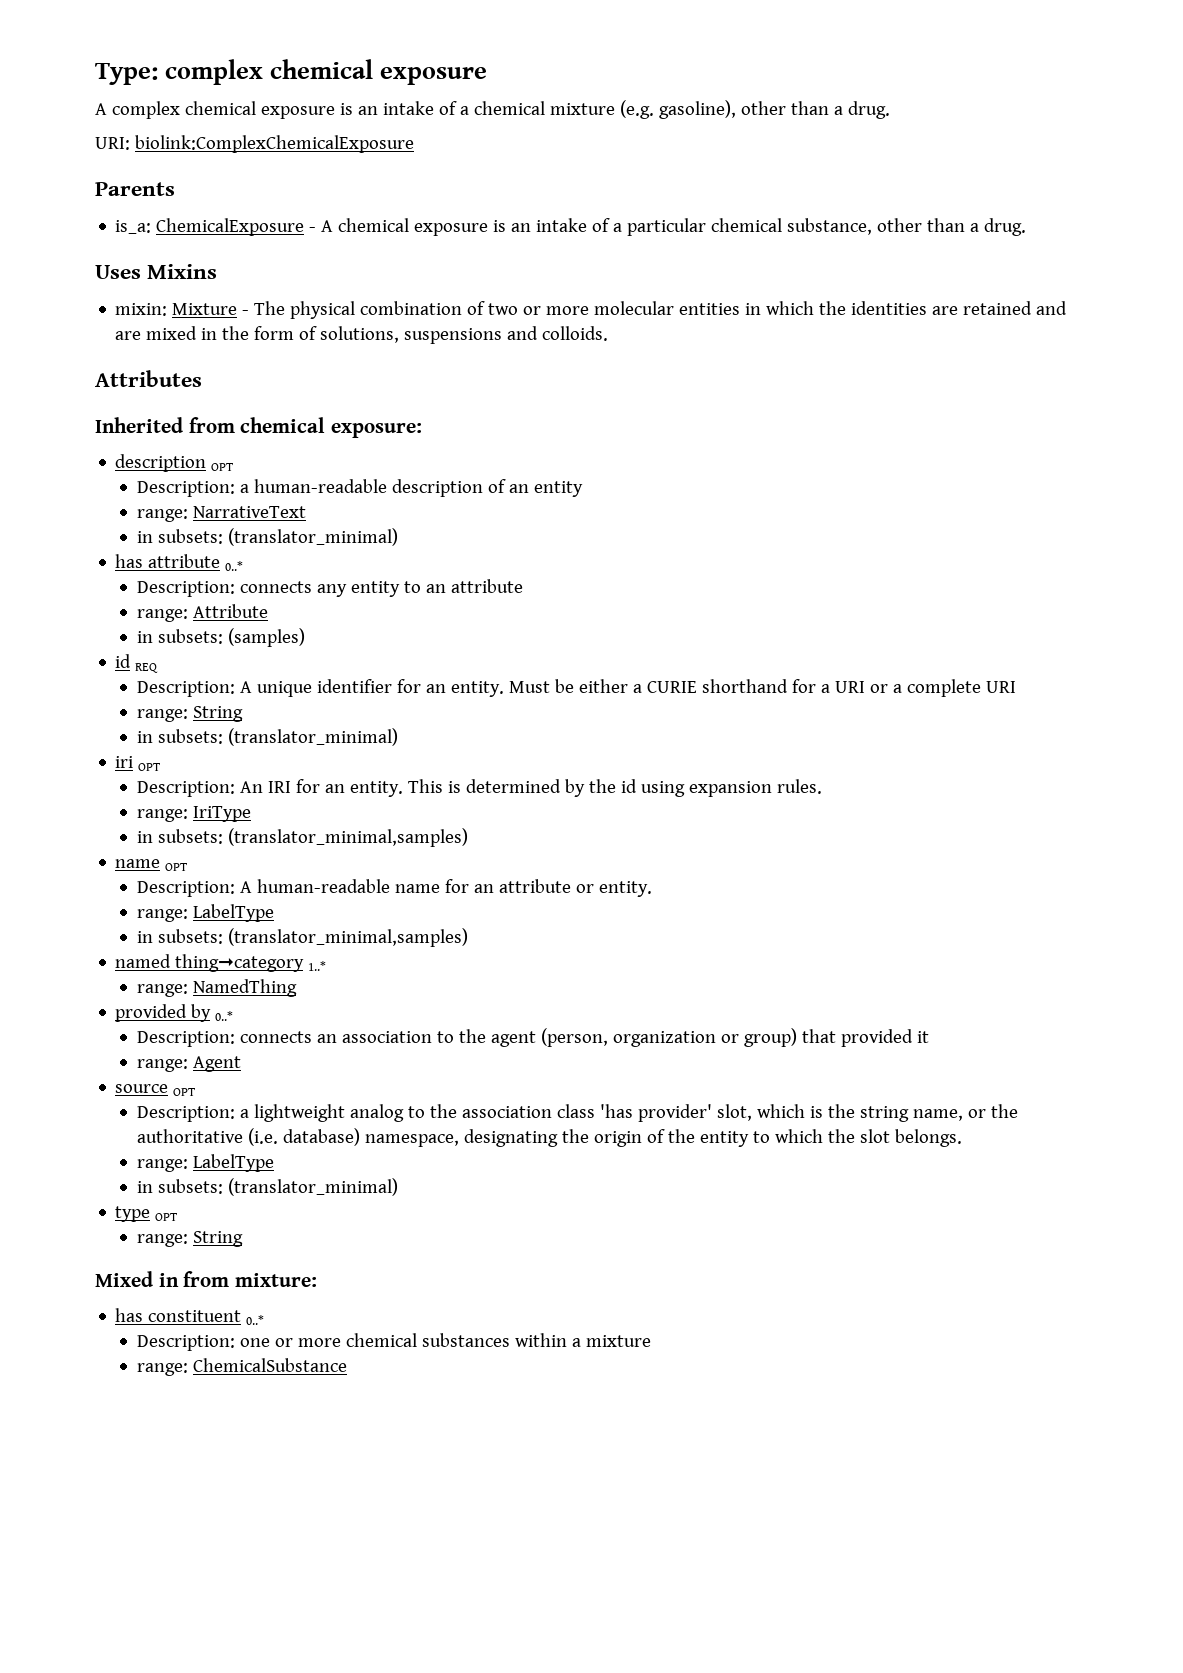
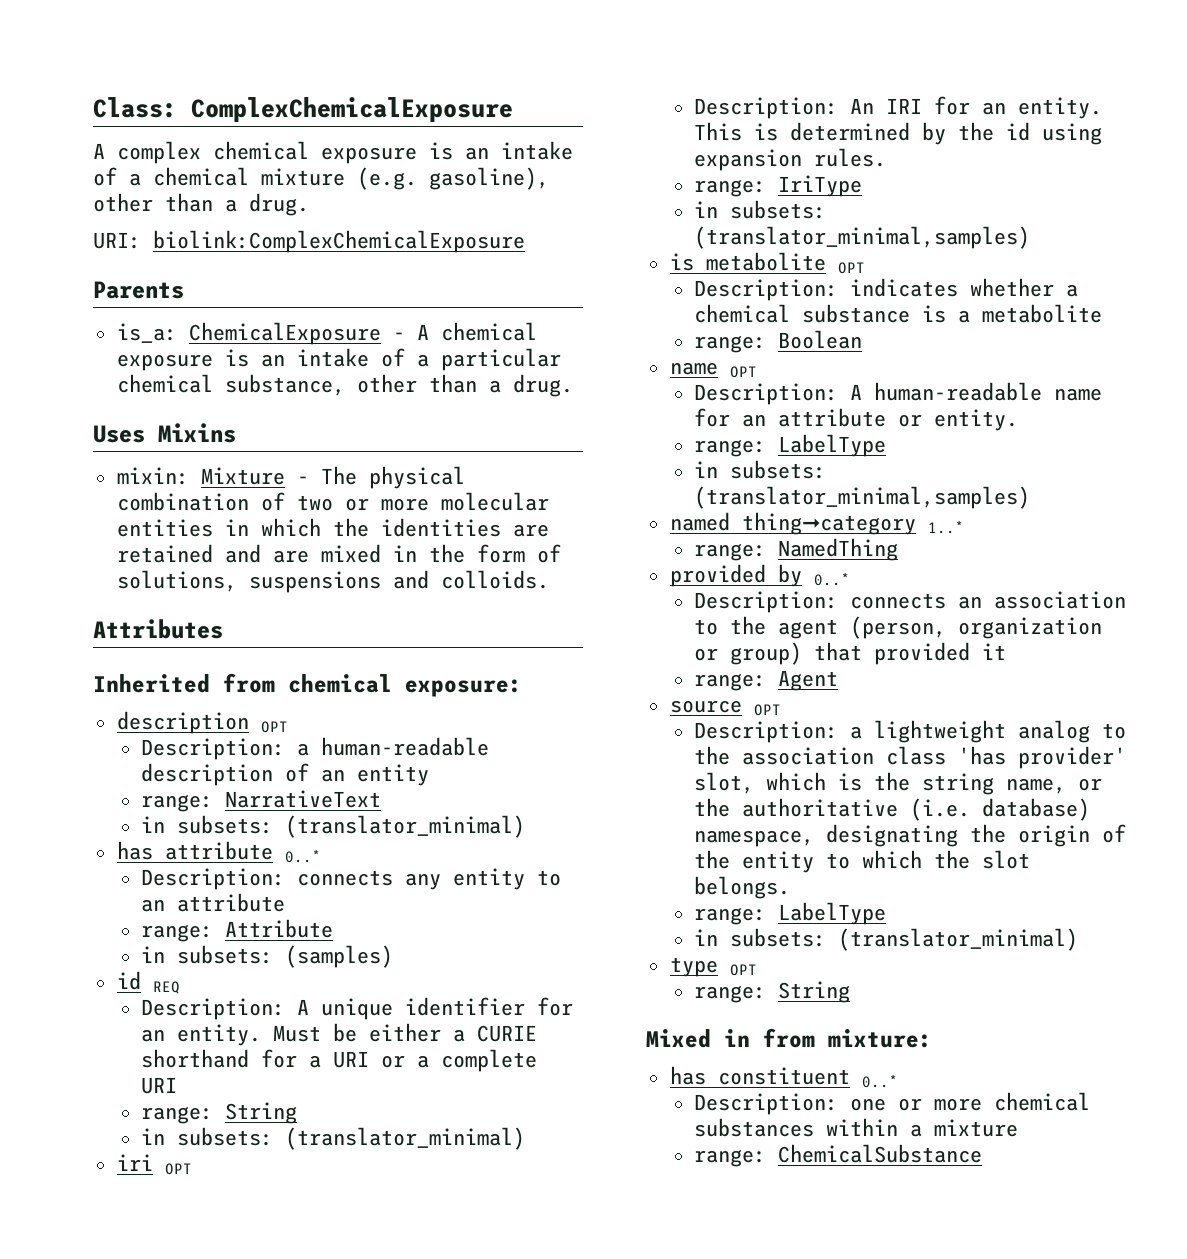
- Type: complex chemical exposure
+ Class: ComplexChemicalExposure
+ is metabolite OPT
+ Description: indicates whether a chemical substance is a metabolite
+ range: Boolean

